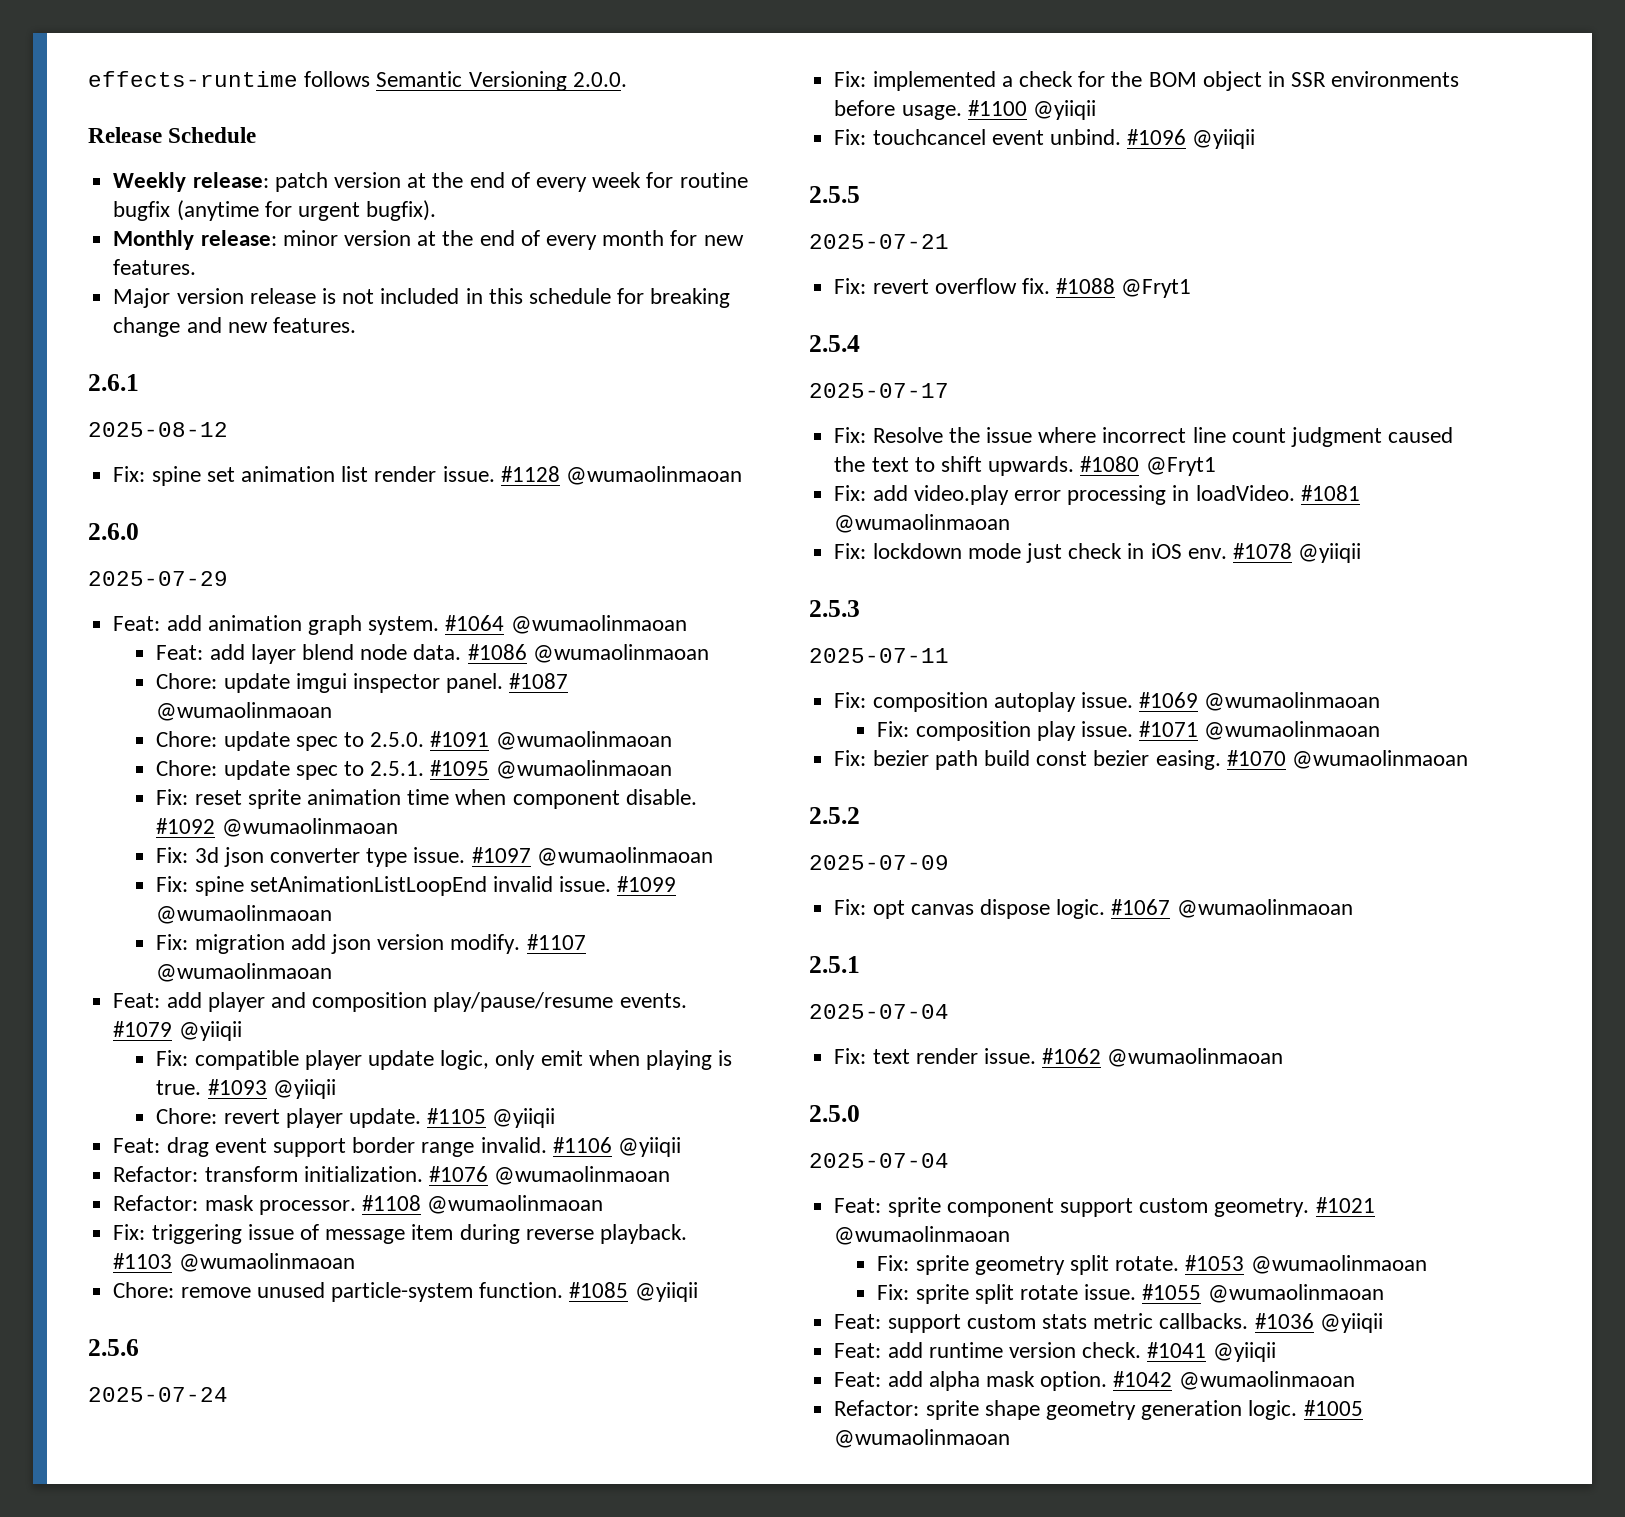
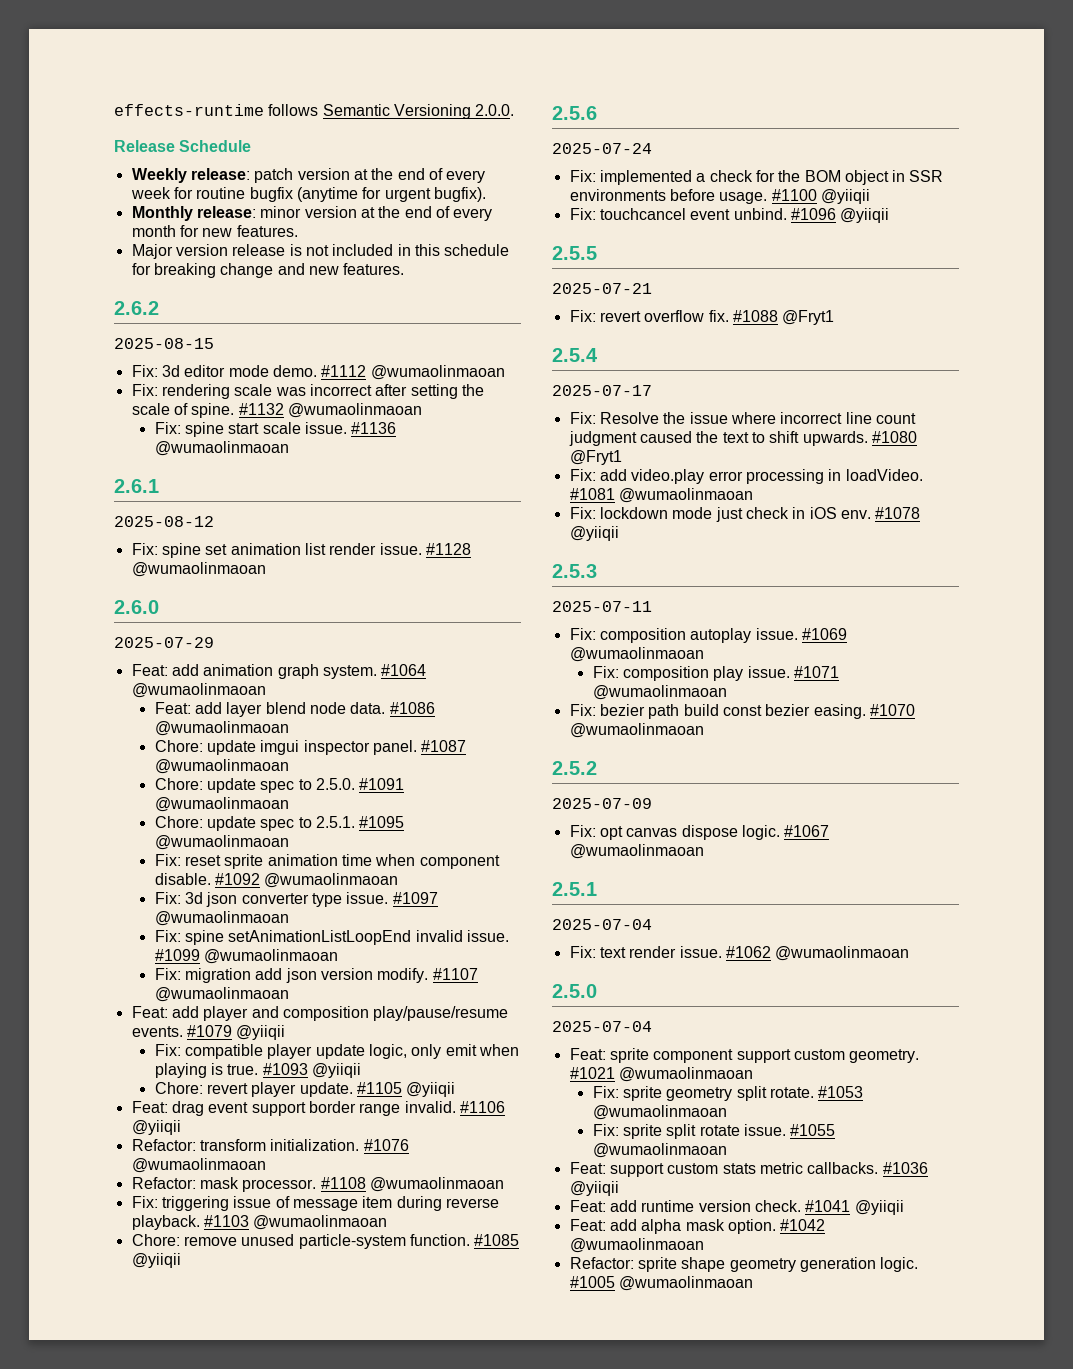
+ 2.6.2
+ 2025-08-15
+ Fix: 3d editor mode demo. #1112 @wumaolinmaoan
+ Fix: rendering scale was incorrect after setting the scale of spine. #1132 @wumaolinmaoan
+ Fix: spine start scale issue. #1136 @wumaolinmaoan

